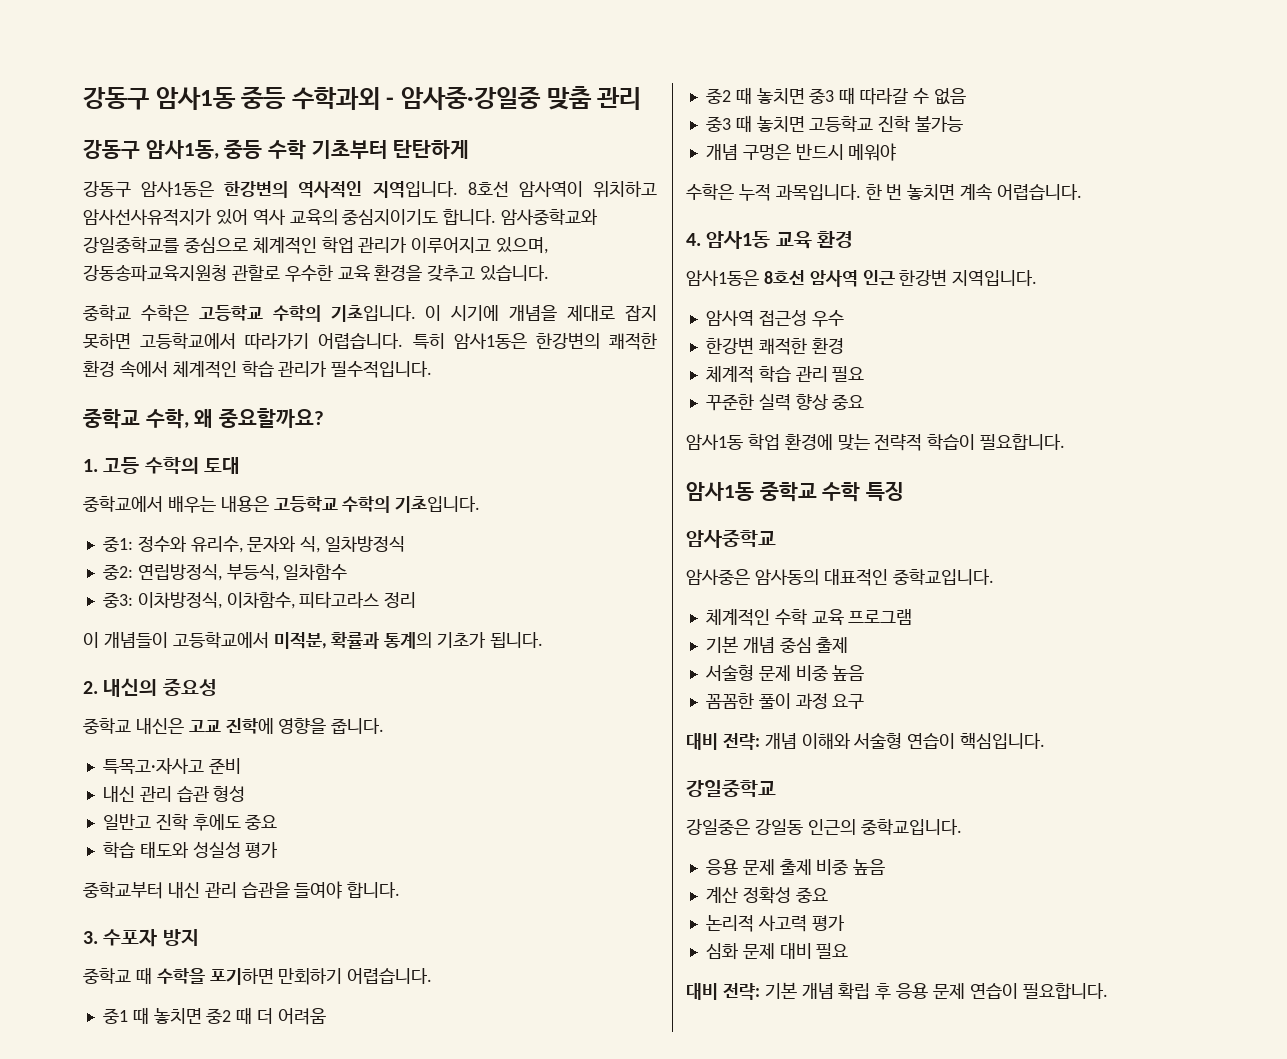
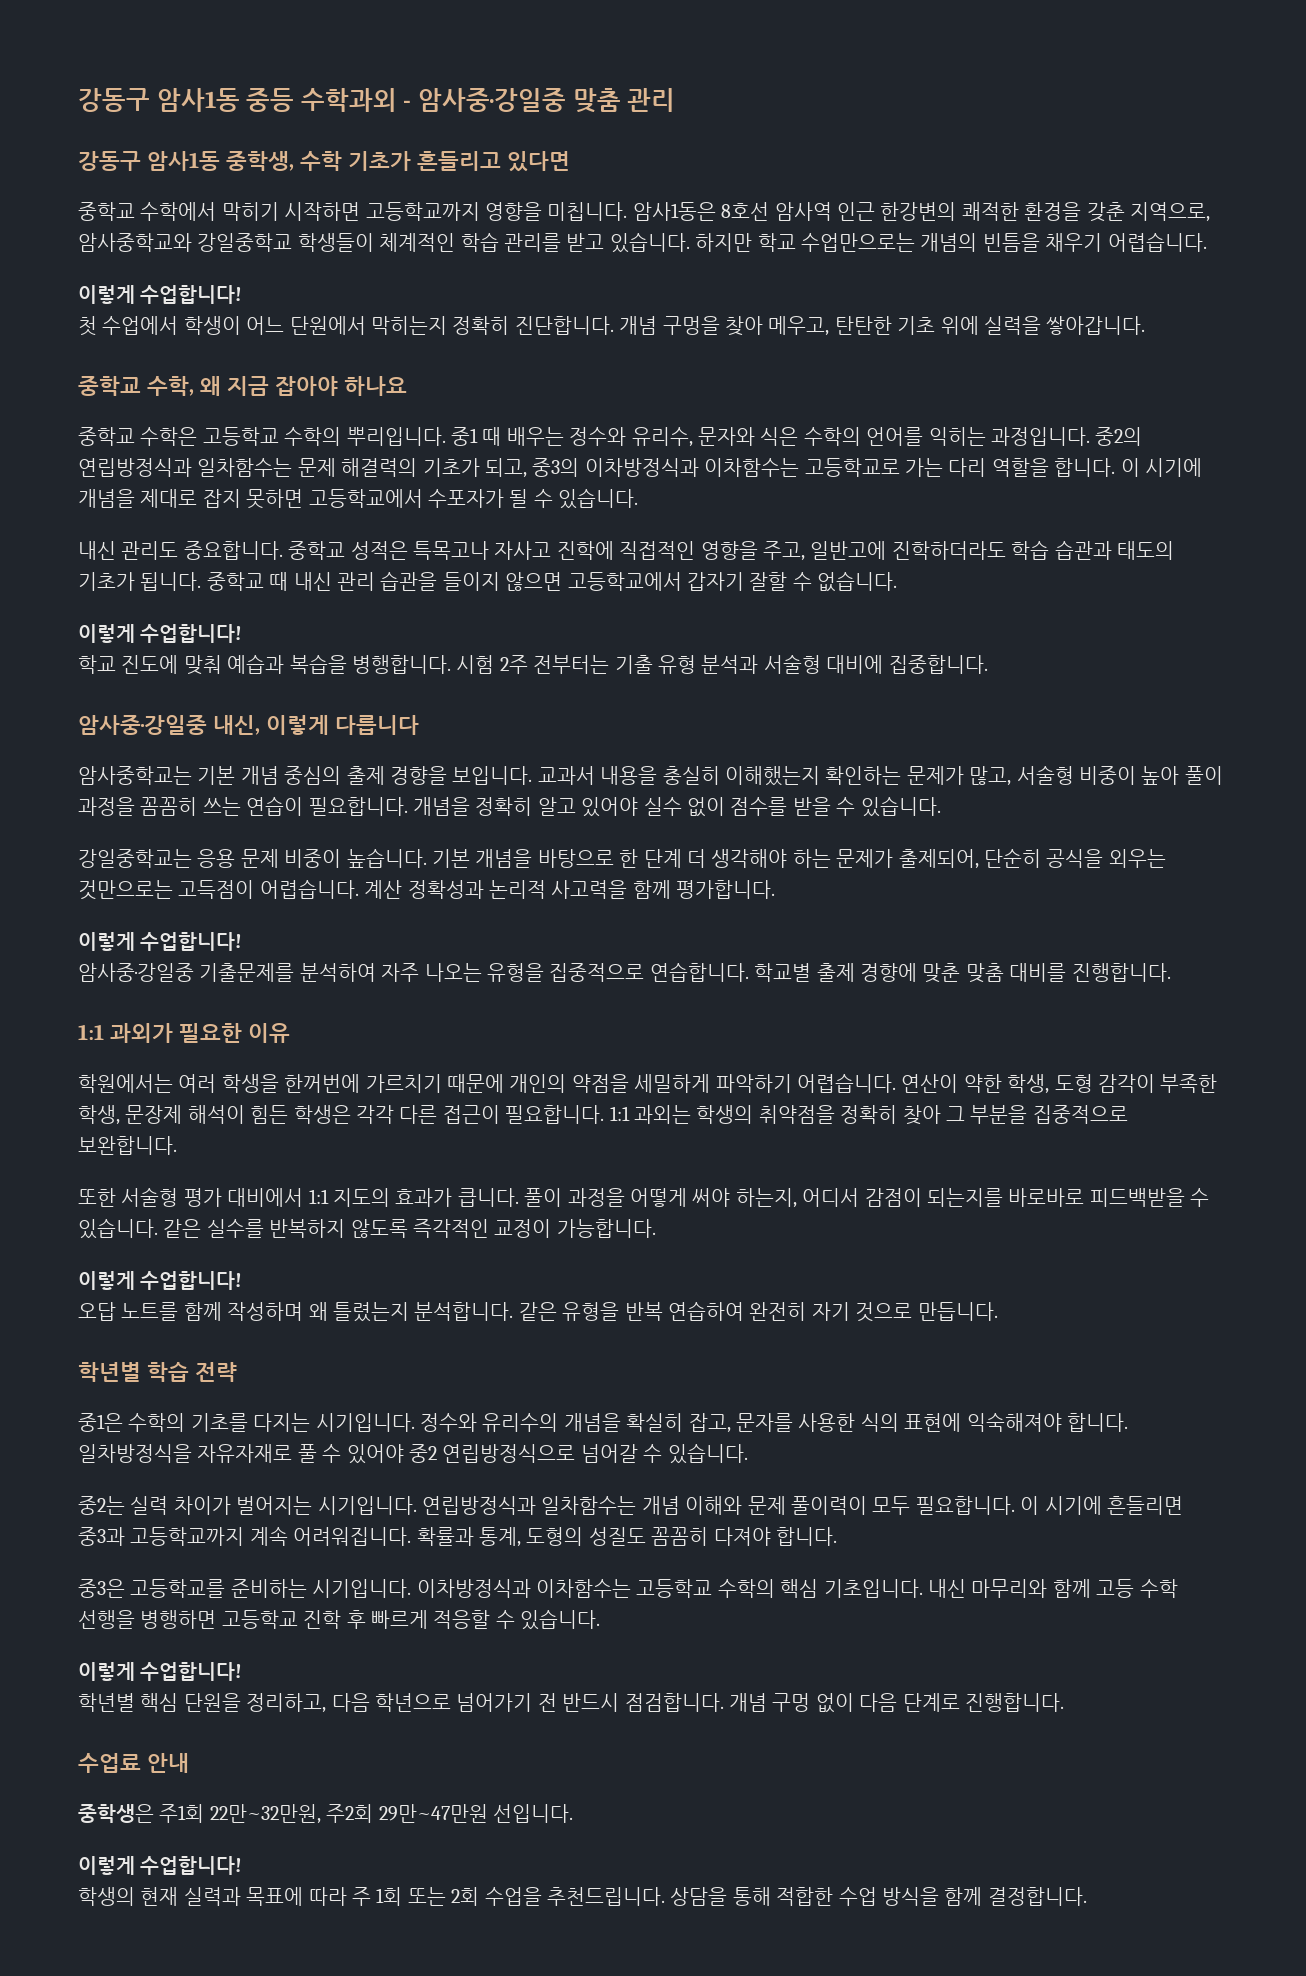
- 강동구 암사1동, 중등 수학 기초부터 탄탄하게
- 강동구 암사1동은 한강변의 역사적인 지역입니다. 8호선 암사역이 위치하고 암사선사유적지가 있어 역사 교육의 중심지이기도 합니다. 암사중학교와 강일중학교를 중심으로 체계적인 학업 관리가 이루어지고 있으며, 강동송파교육지원청 관할로 우수한 교육 환경을 갖추고 있습니다.
- 중학교 수학은 고등학교 수학의 기초입니다.
+ 강동구 암사1동 중학생, 수학 기초가 흔들리고 있다면
+ 중학교 수학에서 막히기 시작하면 고등학교까지 영향을 미칩니다. 암사1동은 8호선 암사역 인근 한강변의 쾌적한 환경을 갖춘 지역으로, 암사중학교와 강일중학교 학생들이 체계적인 학습 관리를 받고 있습니다. 하지만 학교 수업만으로는 개념의 빈틈을 채우기 어렵습니다.
+ 이렇게 수업합니다!
+ 첫 수업에서 학생이 어느 단원에서 막히는지 정확히 진단합니다. 개념 구멍을 찾아 메우고, 탄탄한 기초 위에 실력을 쌓아갑니다.
+ 중학교 수학, 왜 지금 잡아야 하나요
+ 중학교 수학은 고등학교 수학의 뿌리입니다. 중1 때 배우는 정수와 유리수, 문자와 식은 수학의 언어를 익히는 과정입니다. 중2의 연립방정식과 일차함수는 문제 해결력의 기초가 되고, 중3의 이차방정식과 이차함수는 고등학교로 가는 다리 역할을 합니다.
- 이 시기에 개념을 제대로 잡지 못하면 고등학교에서 따라가기 어렵습니다. 특히 암사1동은 한강변의 쾌적한 환경 속에서 체계적인 학습 관리가 필수적입니다.
- 중학교 수학, 왜 중요할까요?
- 1. 고등 수학의 토대
- 중학교에서 배우는 내용은 고등학교 수학의 기초입니다.
- 중1: 정수와 유리수, 문자와 식, 일차방정식
- 중2: 연립방정식, 부등식, 일차함수
- 중3: 이차방정식, 이차함수, 피타고라스 정리
- 이 개념들이 고등학교에서 미적분, 확률과 통계의 기초가 됩니다.
- 2. 내신의 중요성
- 중학교 내신은 고교 진학에 영향을 줍니다.
- 특목고·자사고 준비
- 내신 관리 습관 형성
- 일반고 진학 후에도 중요
- 학습 태도와 성실성 평가
- 중학교부터 내신 관리 습관을 들여야 합니다.
- 3. 수포자 방지
- 중학교 때 수학을 포기하면 만회하기 어렵습니다.
- 중1 때 놓치면 중2 때 더 어려움
- 중2 때 놓치면 중3 때 따라갈 수 없음
- 중3 때 놓치면 고등학교 진학 불가능
- 개념 구멍은 반드시 메워야
- 수학은 누적 과목입니다. 한 번 놓치면 계속 어렵습니다.
- 4. 암사1동 교육 환경
- 암사1동은 8호선 암사역 인근 한강변 지역입니다.
- 암사역 접근성 우수
- 한강변 쾌적한 환경
- 체계적 학습 관리 필요
- 꾸준한 실력 향상 중요
- 암사1동 학업 환경에 맞는 전략적 학습이 필요합니다.
- 암사1동 중학교 수학 특징
- 암사중학교
- 암사중은 암사동의 대표적인 중학교입니다.
- 체계적인 수학 교육 프로그램
- 기본 개념 중심 출제
- 서술형 문제 비중 높음
- 꼼꼼한 풀이 과정 요구
- 대비 전략: 개념 이해와 서술형 연습이 핵심입니다.
- 강일중학교
- 강일중은 강일동 인근의 중학교입니다.
- 응용 문제 출제 비중 높음
- 계산 정확성 중요
- 논리적 사고력 평가
- 심화 문제 대비 필요
- 대비 전략: 기본 개념 확립 후 응용 문제 연습이 필요합니다.
+ 이 시기에 개념을 제대로 잡지 못하면 고등학교에서 수포자가 될 수 있습니다.
+ 내신 관리도 중요합니다. 중학교 성적은 특목고나 자사고 진학에 직접적인 영향을 주고, 일반고에 진학하더라도 학습 습관과 태도의 기초가 됩니다. 중학교 때 내신 관리 습관을 들이지 않으면 고등학교에서 갑자기 잘할 수 없습니다.
+ 이렇게 수업합니다!
+ 학교 진도에 맞춰 예습과 복습을 병행합니다. 시험 2주 전부터는 기출 유형 분석과 서술형 대비에 집중합니다.
+ 암사중·강일중 내신, 이렇게 다릅니다
+ 암사중학교는 기본 개념 중심의 출제 경향을 보입니다. 교과서 내용을 충실히 이해했는지 확인하는 문제가 많고, 서술형 비중이 높아 풀이 과정을 꼼꼼히 쓰는 연습이 필요합니다. 개념을 정확히 알고 있어야 실수 없이 점수를 받을 수 있습니다.
+ 강일중학교는 응용 문제 비중이 높습니다. 기본 개념을 바탕으로 한 단계 더 생각해야 하는 문제가 출제되어, 단순히 공식을 외우는 것만으로는 고득점이 어렵습니다. 계산 정확성과 논리적 사고력을 함께 평가합니다.
+ 이렇게 수업합니다!
+ 암사중·강일중 기출문제를 분석하여 자주 나오는 유형을 집중적으로 연습합니다. 학교별 출제 경향에 맞춘 맞춤 대비를 진행합니다.
+ 1:1 과외가 필요한 이유
+ 학원에서는 여러 학생을 한꺼번에 가르치기 때문에 개인의 약점을 세밀하게 파악하기 어렵습니다. 연산이 약한 학생, 도형 감각이 부족한 학생, 문장제 해석이 힘든 학생은 각각 다른 접근이 필요합니다. 1:1 과외는 학생의 취약점을 정확히 찾아 그 부분을 집중적으로 보완합니다.
+ 또한 서술형 평가 대비에서 1:1 지도의 효과가 큽니다. 풀이 과정을 어떻게 써야 하는지, 어디서 감점이 되는지를 바로바로 피드백받을 수 있습니다. 같은 실수를 반복하지 않도록 즉각적인 교정이 가능합니다.
+ 이렇게 수업합니다!
+ 오답 노트를 함께 작성하며 왜 틀렸는지 분석합니다. 같은 유형을 반복 연습하여 완전히 자기 것으로 만듭니다.
+ 학년별 학습 전략
+ 중1은 수학의 기초를 다지는 시기입니다. 정수와 유리수의 개념을 확실히 잡고, 문자를 사용한 식의 표현에 익숙해져야 합니다. 일차방정식을 자유자재로 풀 수 있어야 중2 연립방정식으로 넘어갈 수 있습니다.
+ 중2는 실력 차이가 벌어지는 시기입니다. 연립방정식과 일차함수는 개념 이해와 문제 풀이력이 모두 필요합니다. 이 시기에 흔들리면 중3과 고등학교까지 계속 어려워집니다. 확률과 통계, 도형의 성질도 꼼꼼히 다져야 합니다.
+ 중3은 고등학교를 준비하는 시기입니다. 이차방정식과 이차함수는 고등학교 수학의 핵심 기초입니다. 내신 마무리와 함께 고등 수학 선행을 병행하면 고등학교 진학 후 빠르게 적응할 수 있습니다.
+ 이렇게 수업합니다!
+ 학년별 핵심 단원을 정리하고, 다음 학년으로 넘어가기 전 반드시 점검합니다. 개념 구멍 없이 다음 단계로 진행합니다.
+ 수업료 안내
+ 중학생은 주1회 22만~32만원, 주2회 29만~47만원 선입니다.
+ 이렇게 수업합니다!
+ 학생의 현재 실력과 목표에 따라 주 1회 또는 2회 수업을 추천드립니다. 상담을 통해 적합한 수업 방식을 함께 결정합니다.

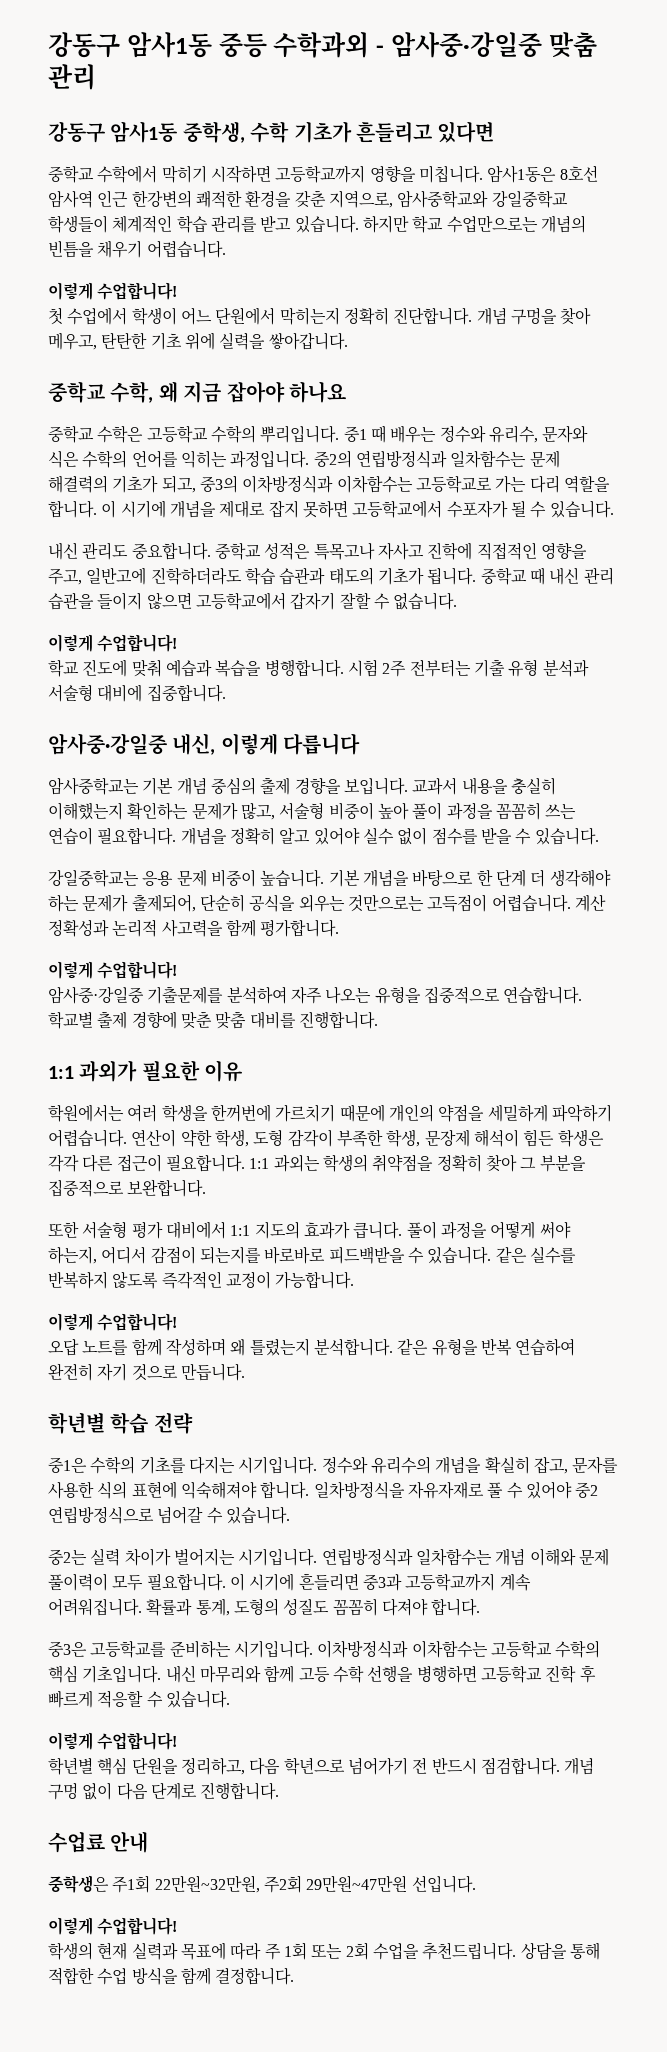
- 중학생은 주1회 22만~32만원, 주2회 29만~47만원 선입니다.
+ 중학생은 주1회 22만원~32만원, 주2회 29만원~47만원 선입니다.

